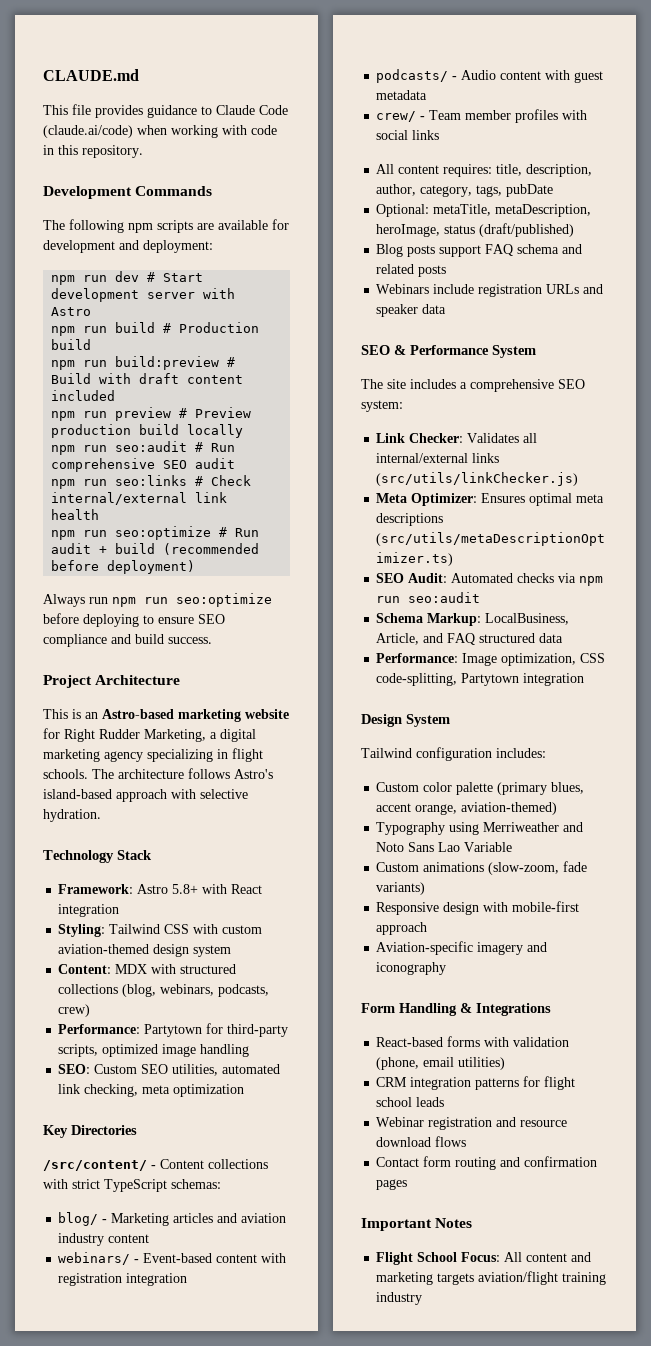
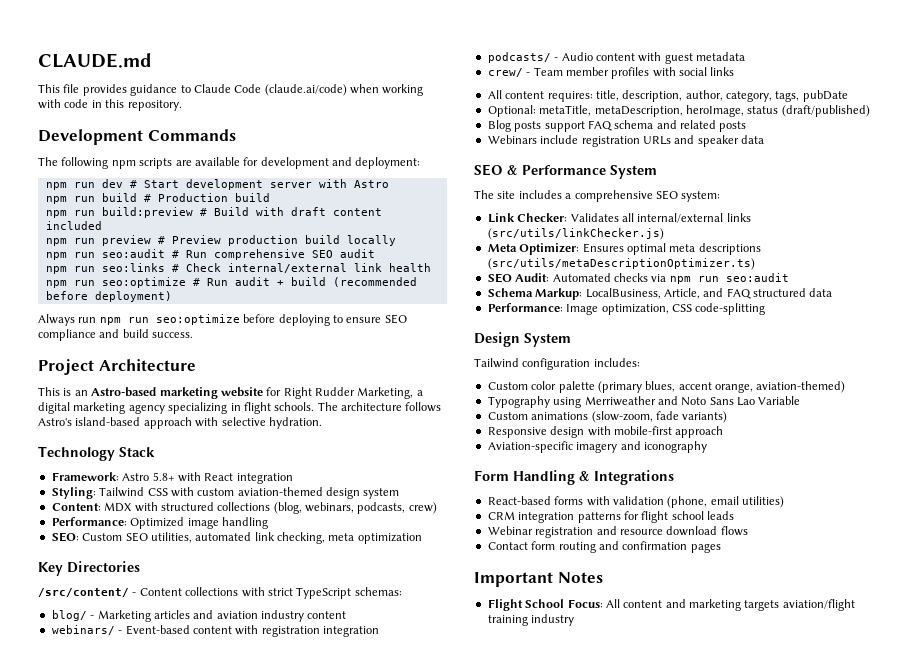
- Performance: Partytown for third-party scripts, optimized image handling
+ Performance: Optimized image handling
- Performance: Image optimization, CSS code-splitting, Partytown integration
+ Performance: Image optimization, CSS code-splitting

